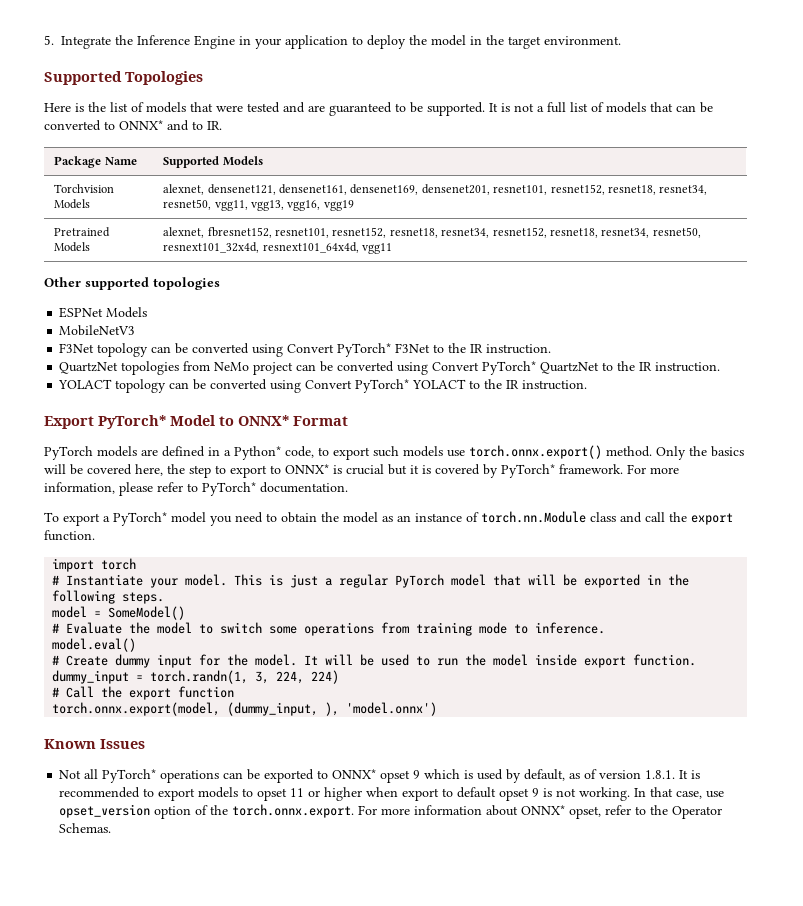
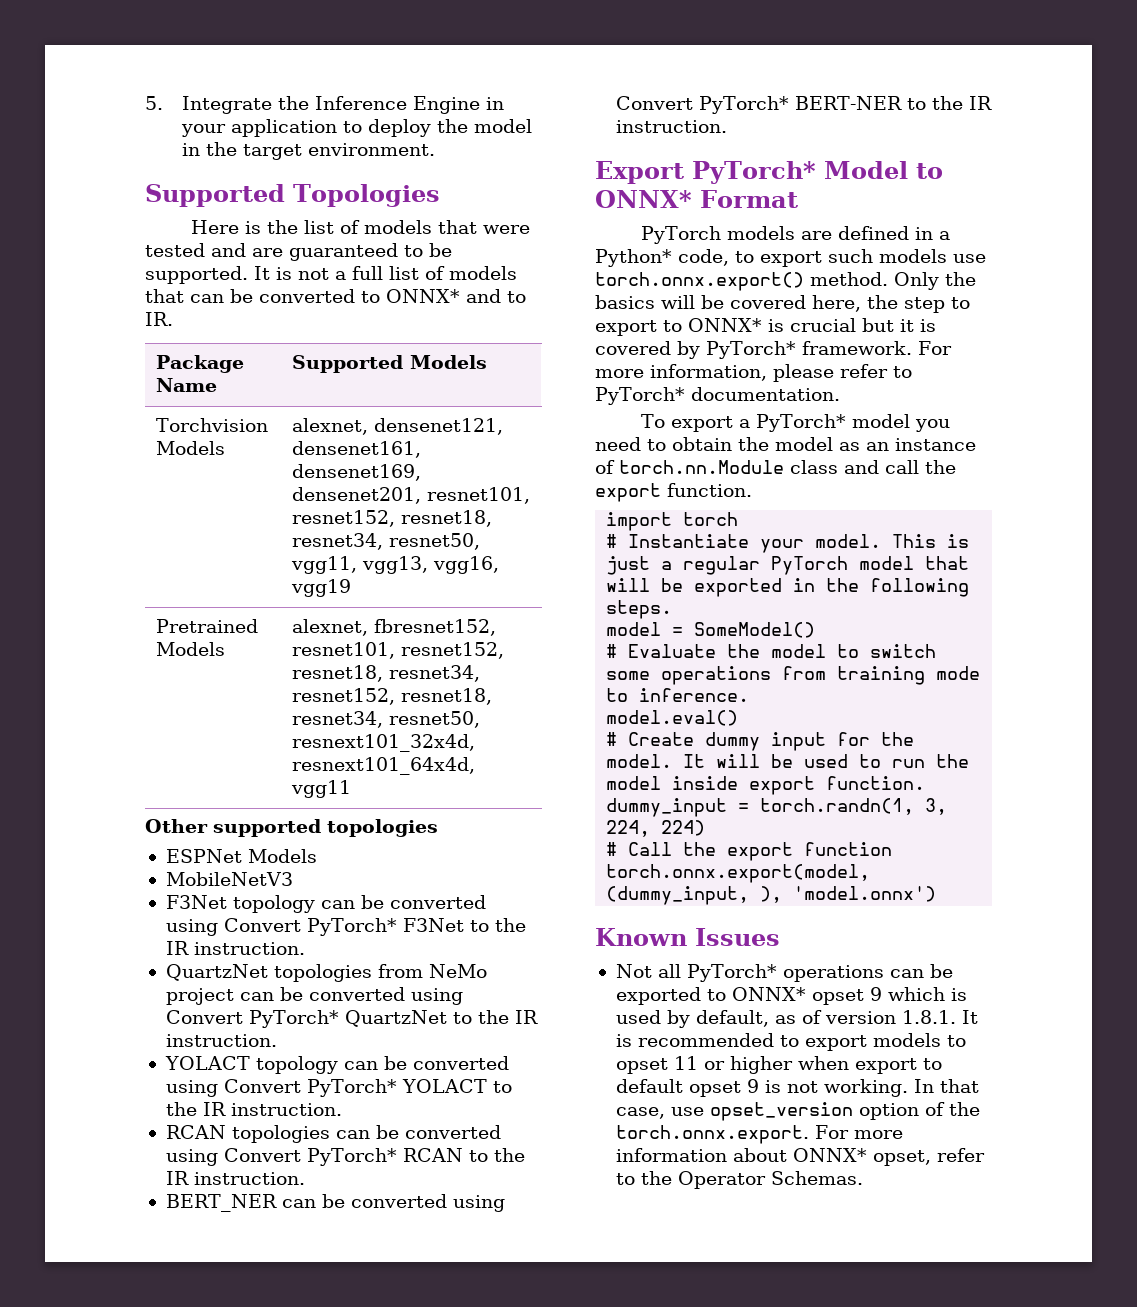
+ RCAN topologies can be converted using Convert PyTorch* RCAN to the IR instruction.
+ BERT_NER can be converted using Convert PyTorch* BERT-NER to the IR instruction.

